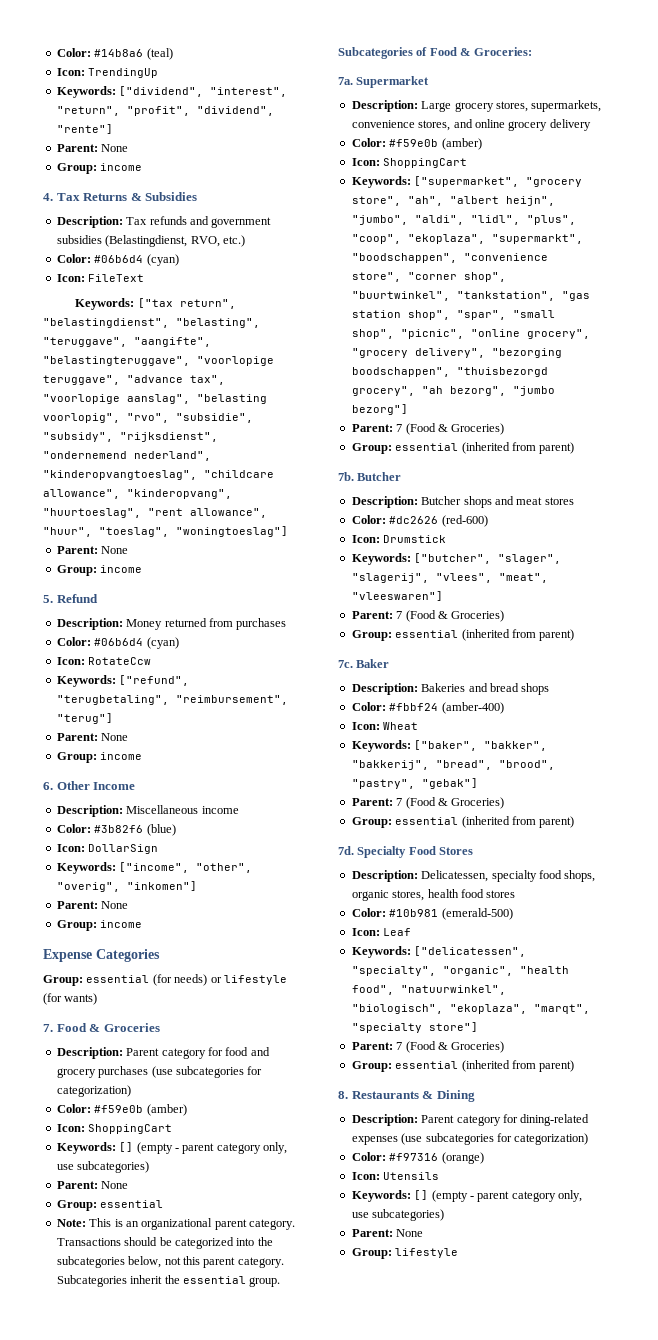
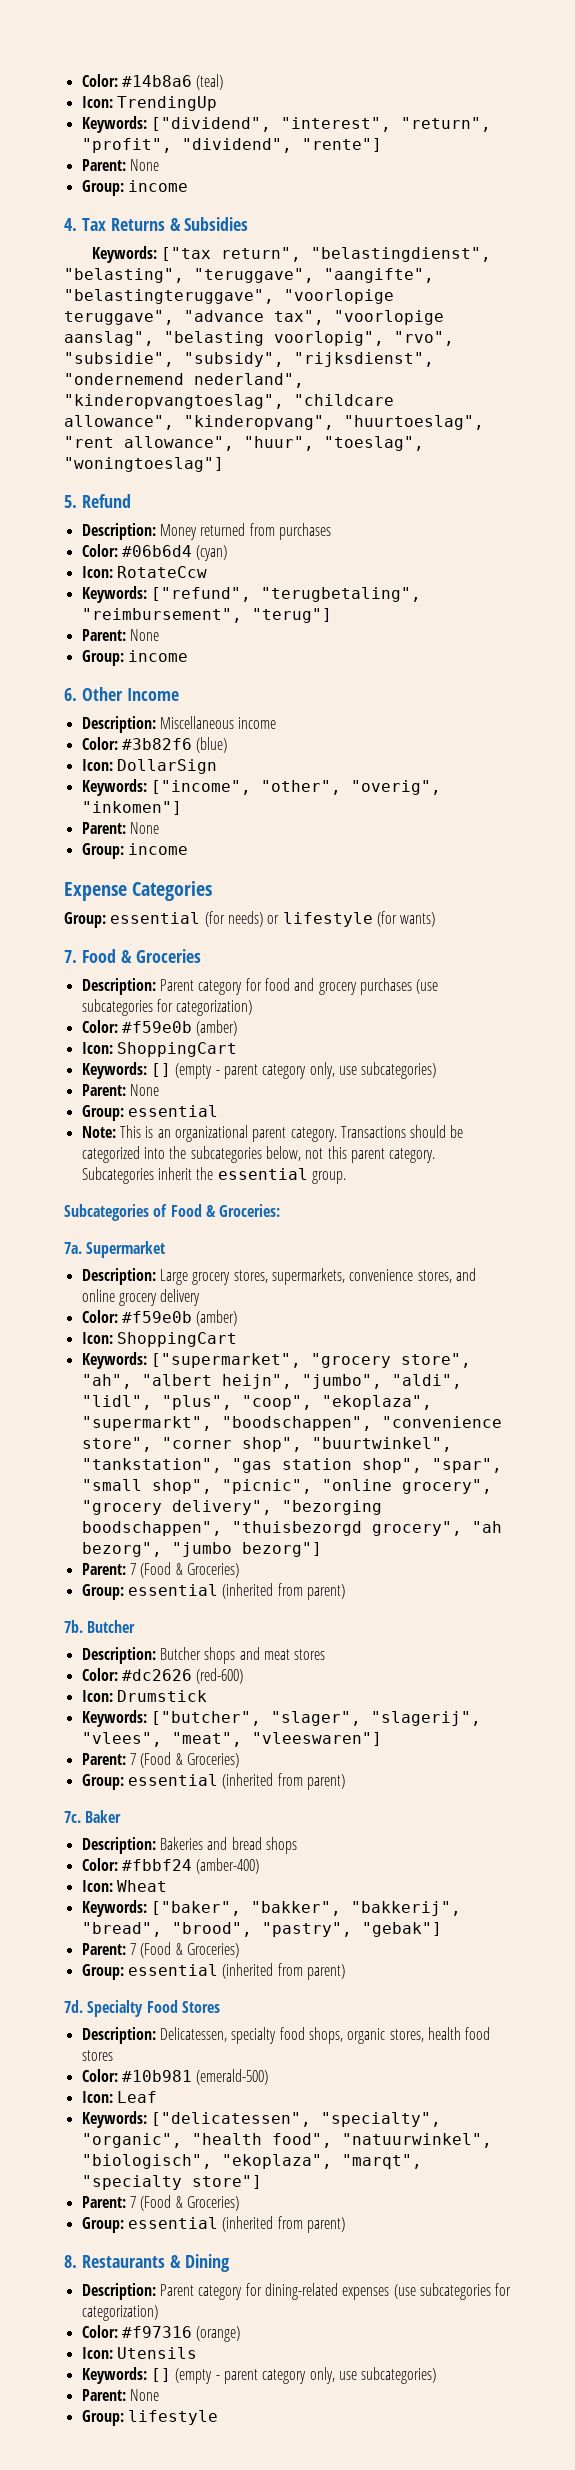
- Description: Tax refunds and government subsidies (Belastingdienst, RVO, etc.)
- Color: #06b6d4 (cyan)
- Icon: FileText
  Keywords: ["tax return", "belastingdienst", "belasting", "teruggave", "aangifte", "belastingteruggave", "voorlopige teruggave", "advance tax", "voorlopige aanslag", "belasting voorlopig", "rvo", "subsidie", "subsidy", "rijksdienst", "ondernemend nederland", "kinderopvangtoeslag", "childcare allowance", "kinderopvang", "huurtoeslag", "rent allowance", "huur", "toeslag", "woningtoeslag"]
- Parent: None
- Group: income

